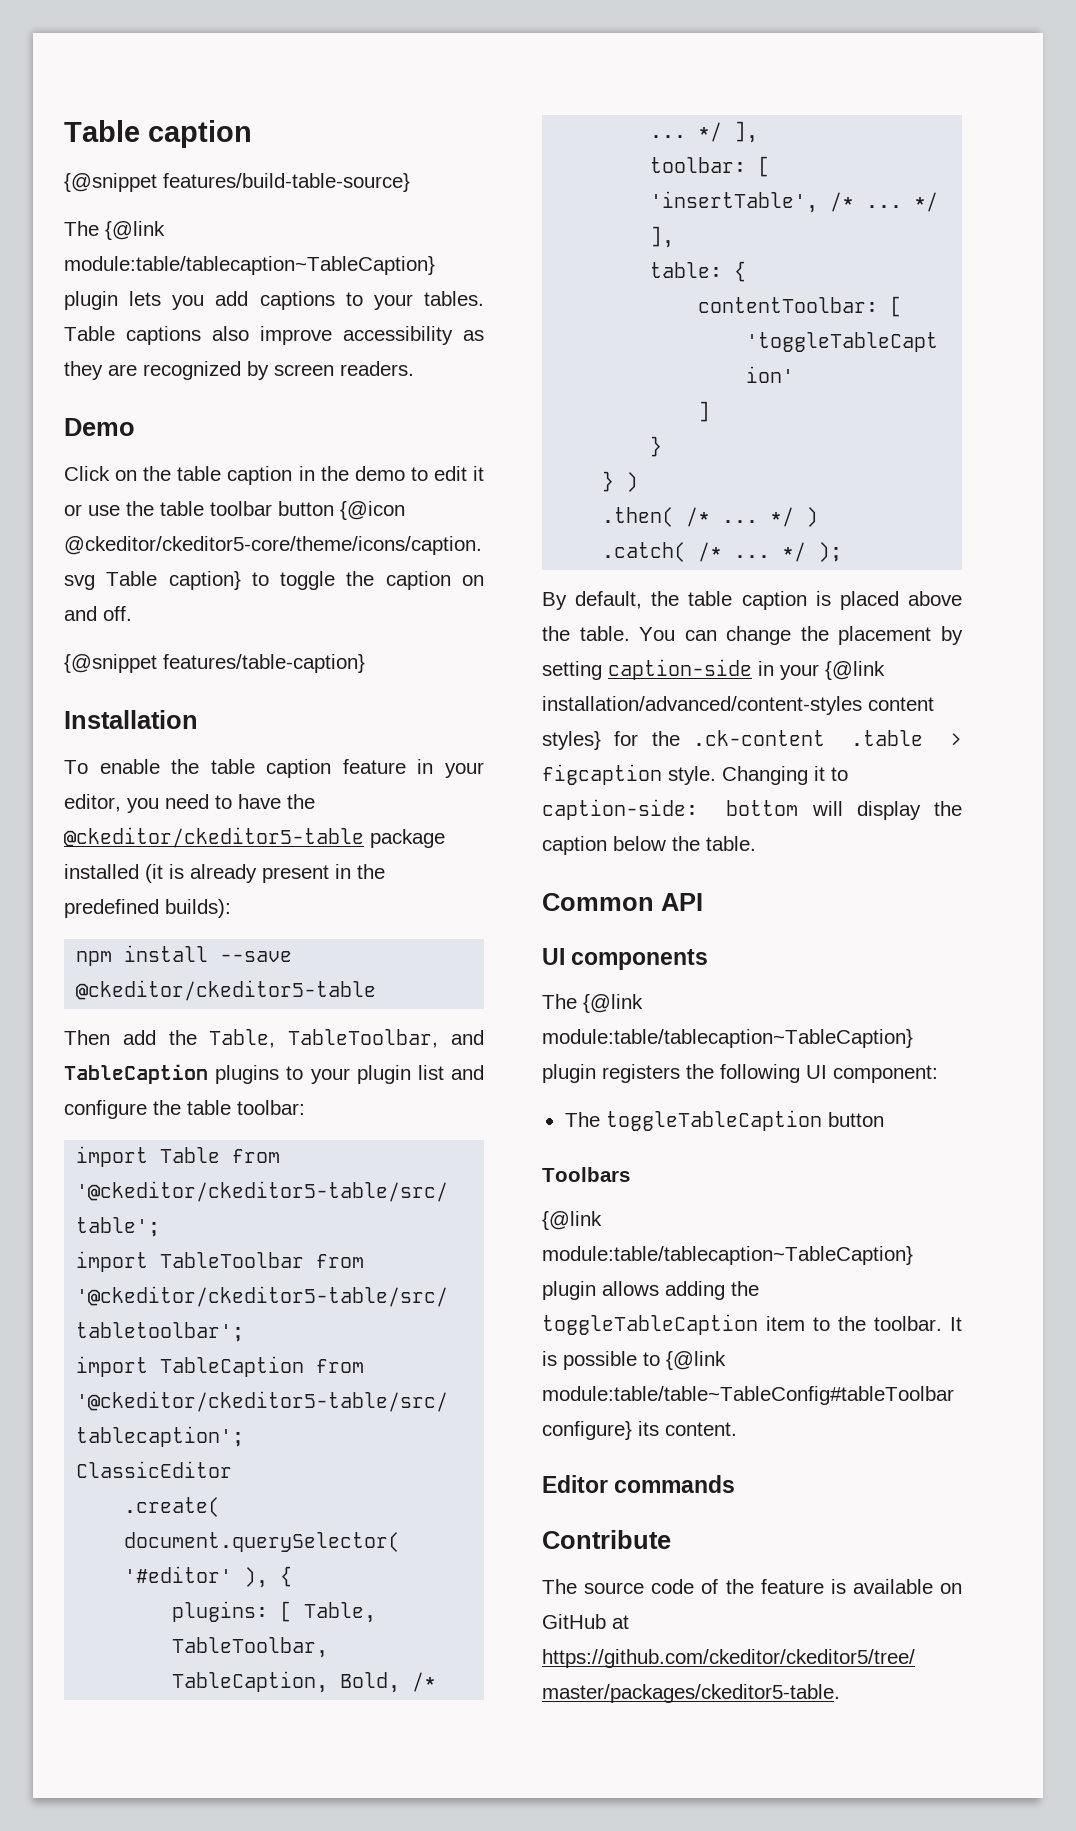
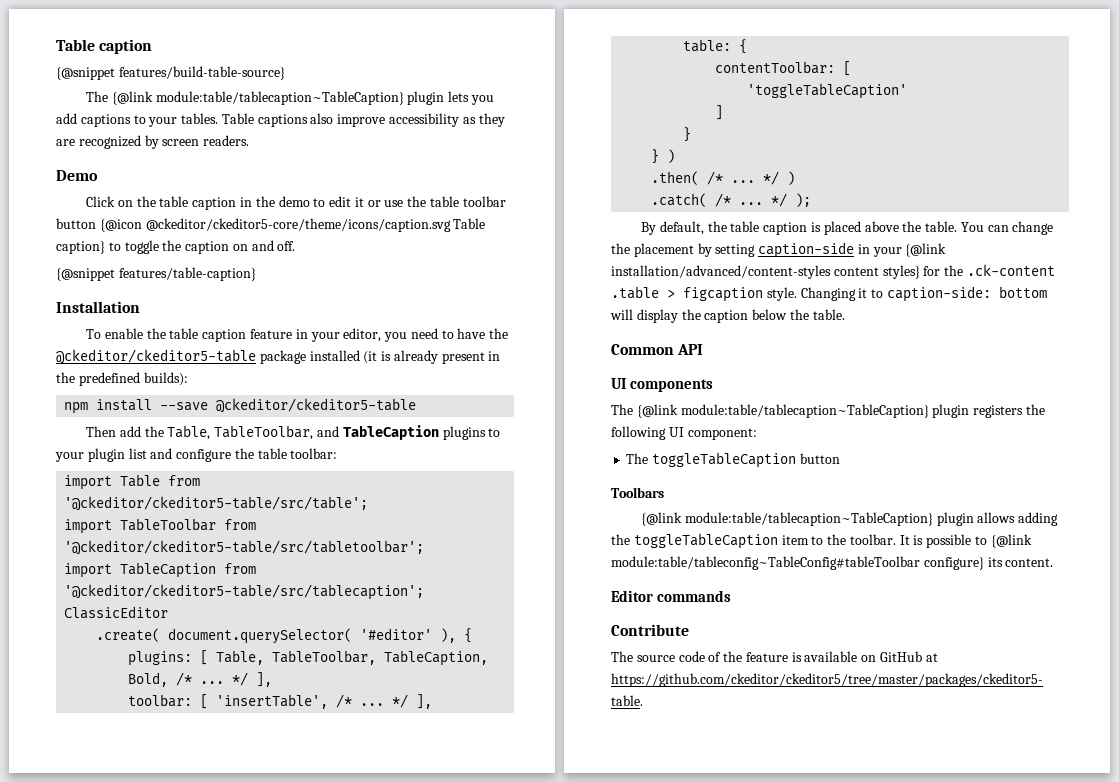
- It is possible to {@link module:table/table~TableConfig#tableToolbar configure} its content.
+ It is possible to {@link module:table/tableconfig~TableConfig#tableToolbar configure} its content.

